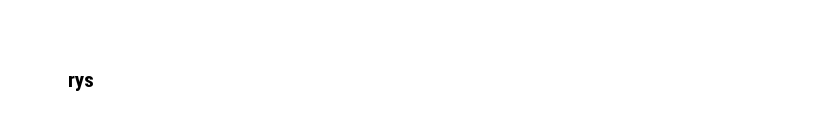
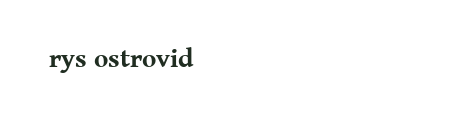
- rys
+ rys ostrovid

